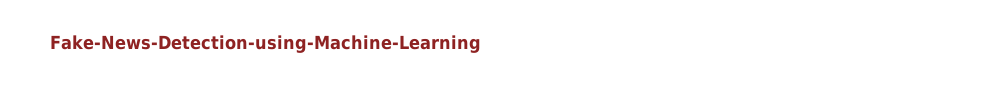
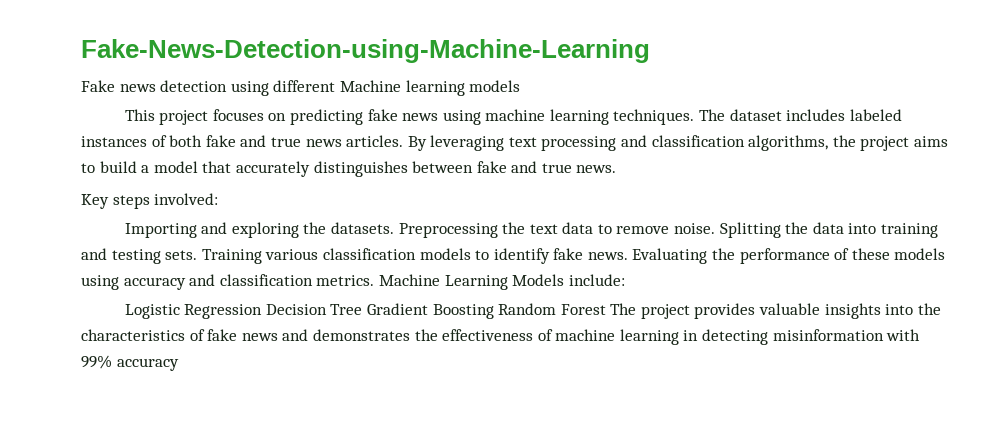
+ Fake news detection using different Machine learning models
+ This project focuses on predicting fake news using machine learning techniques. The dataset includes labeled instances of both fake and true news articles. By leveraging text processing and classification algorithms, the project aims to build a model that accurately distinguishes between fake and true news.
+ Key steps involved:
+ Importing and exploring the datasets. Preprocessing the text data to remove noise. Splitting the data into training and testing sets. Training various classification models to identify fake news. Evaluating the performance of these models using accuracy and classification metrics. Machine Learning Models include:
+ Logistic Regression Decision Tree Gradient Boosting Random Forest The project provides valuable insights into the characteristics of fake news and demonstrates the effectiveness of machine learning in detecting misinformation with 99% accuracy

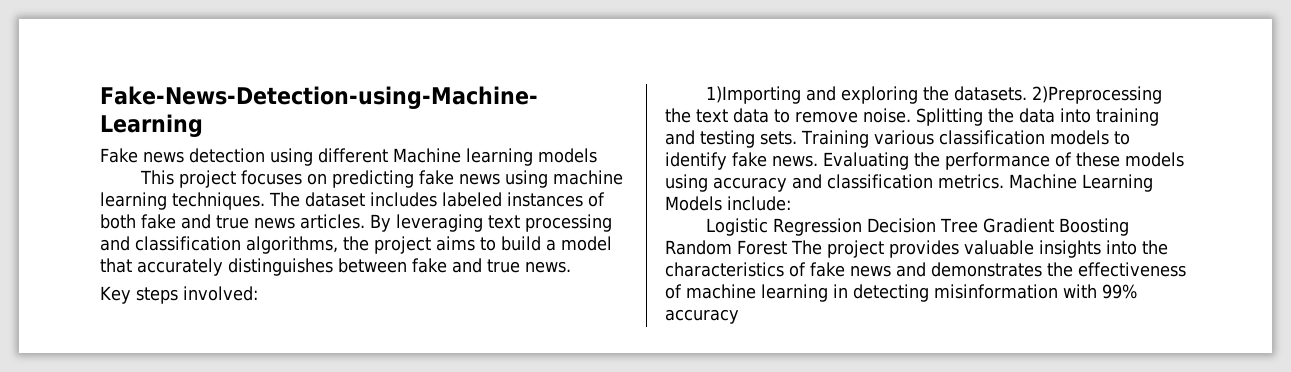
- Importing and exploring the datasets.
+ 1)Importing and exploring the datasets.
- Preprocessing the text data to remove noise.
+ 2)Preprocessing the text data to remove noise.

